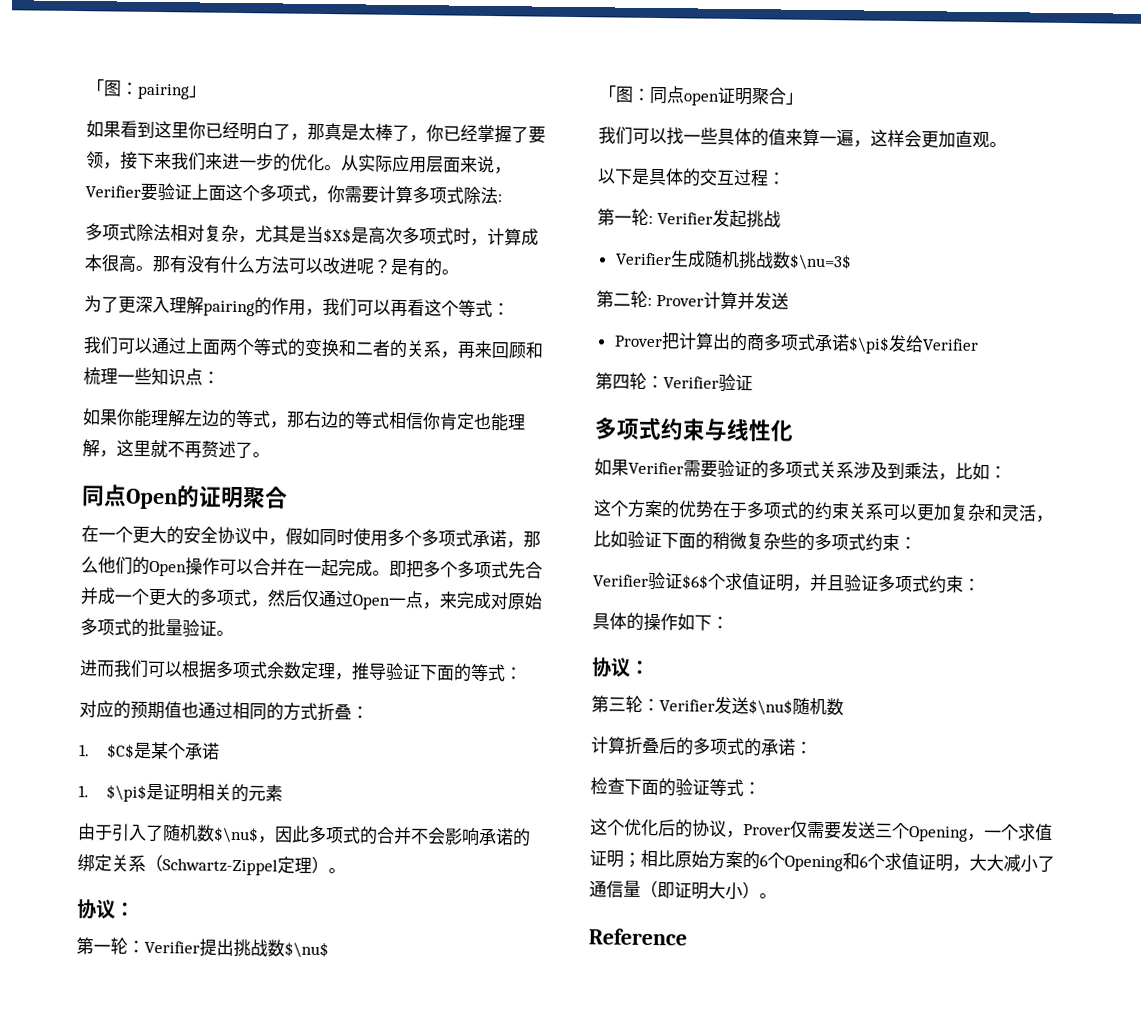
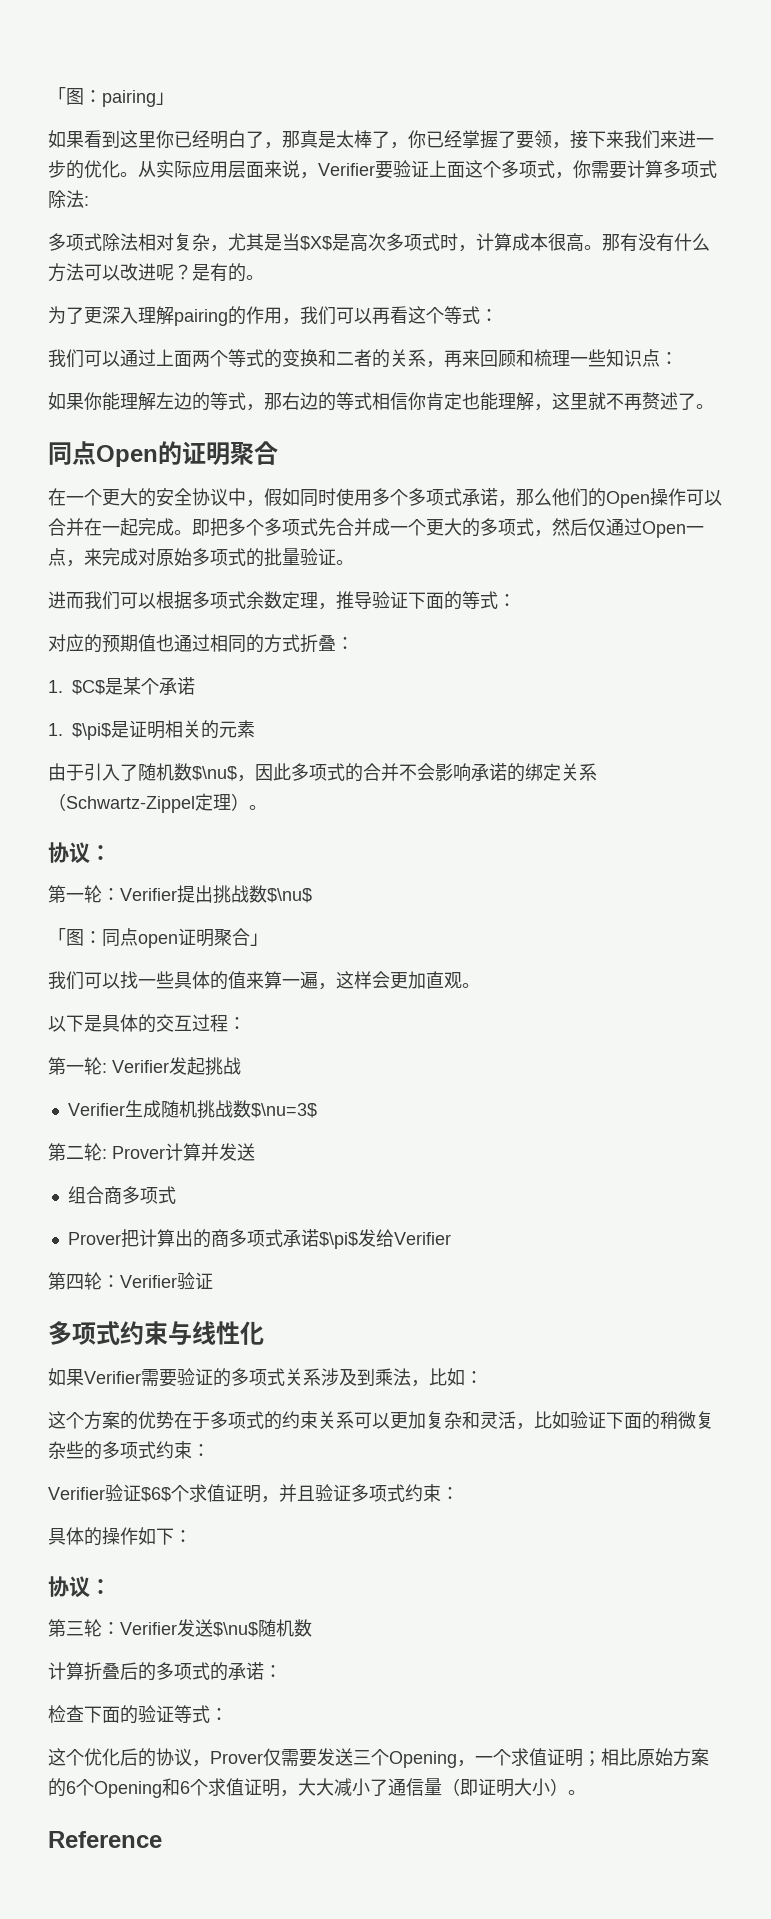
+ 组合商多项式

